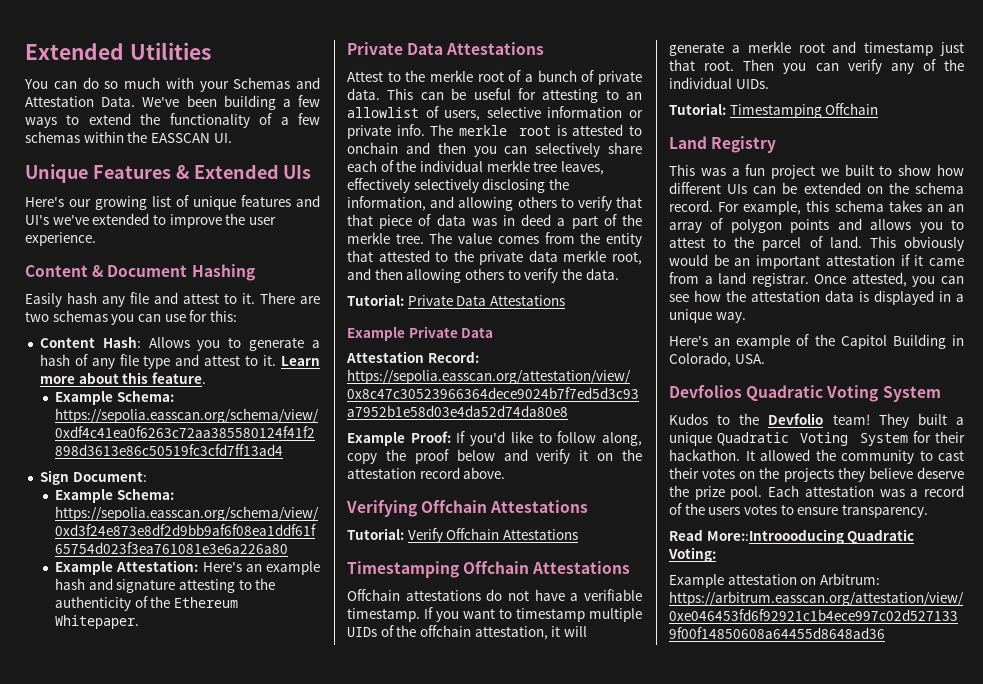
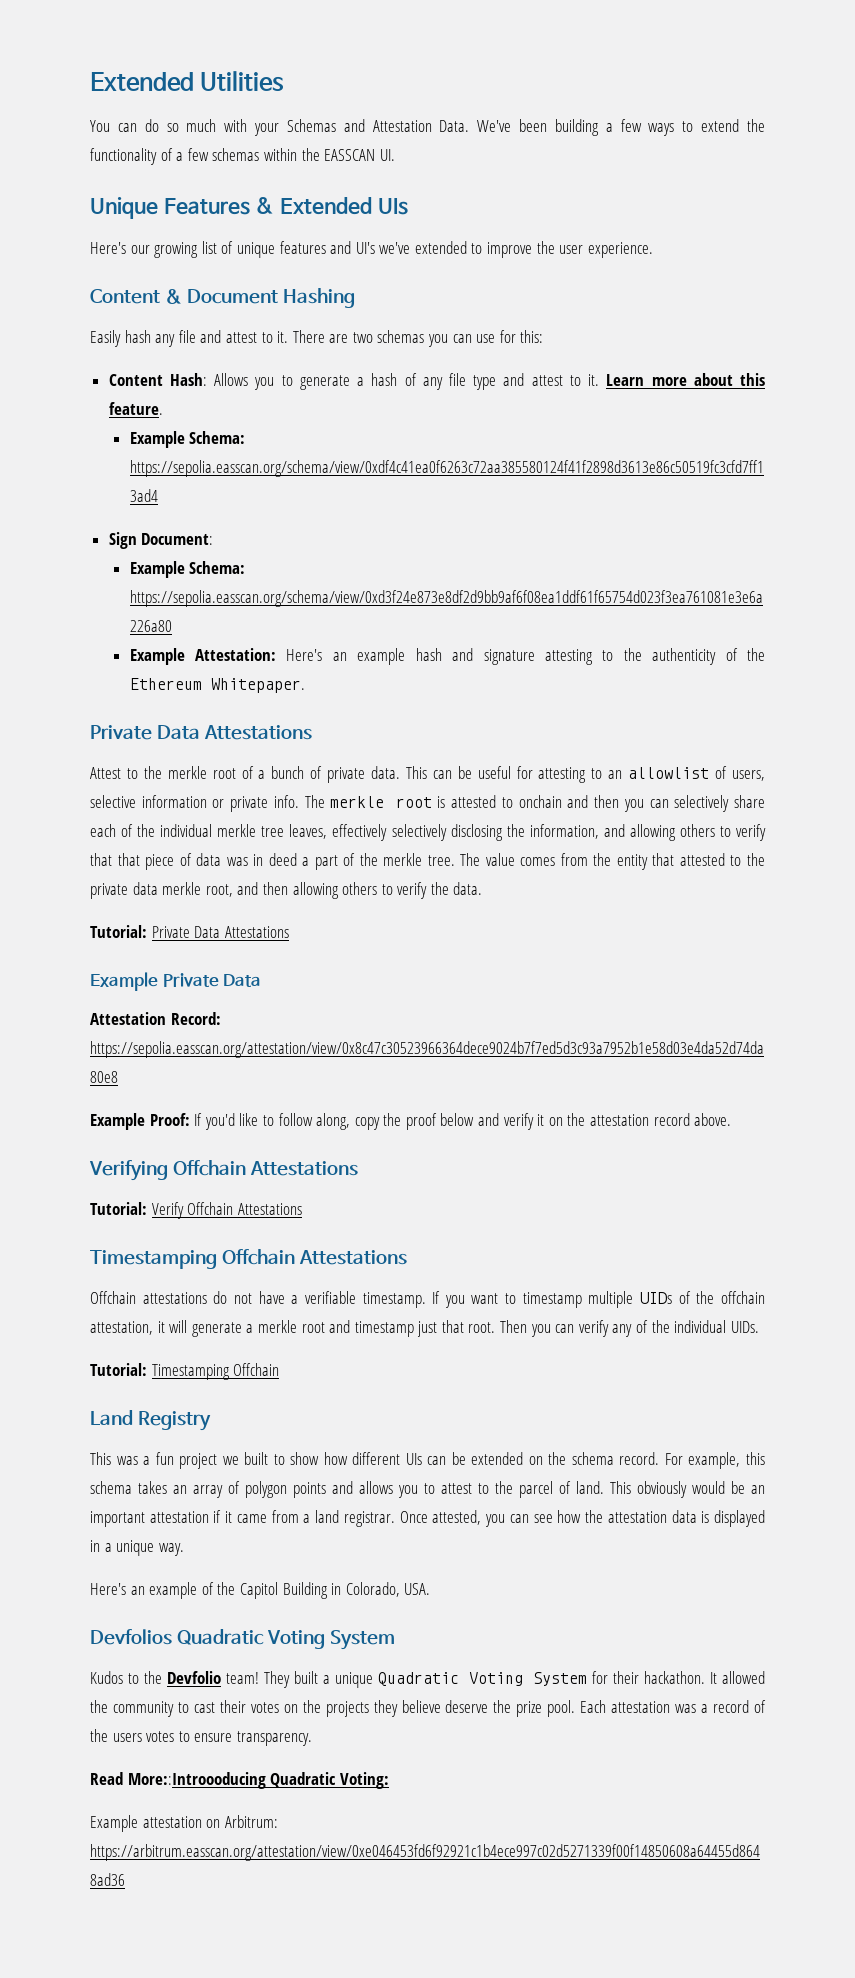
- For example, this schema takes an an array of polygon points and allows you to attest to the parcel of land.
+ For example, this schema takes an array of polygon points and allows you to attest to the parcel of land.

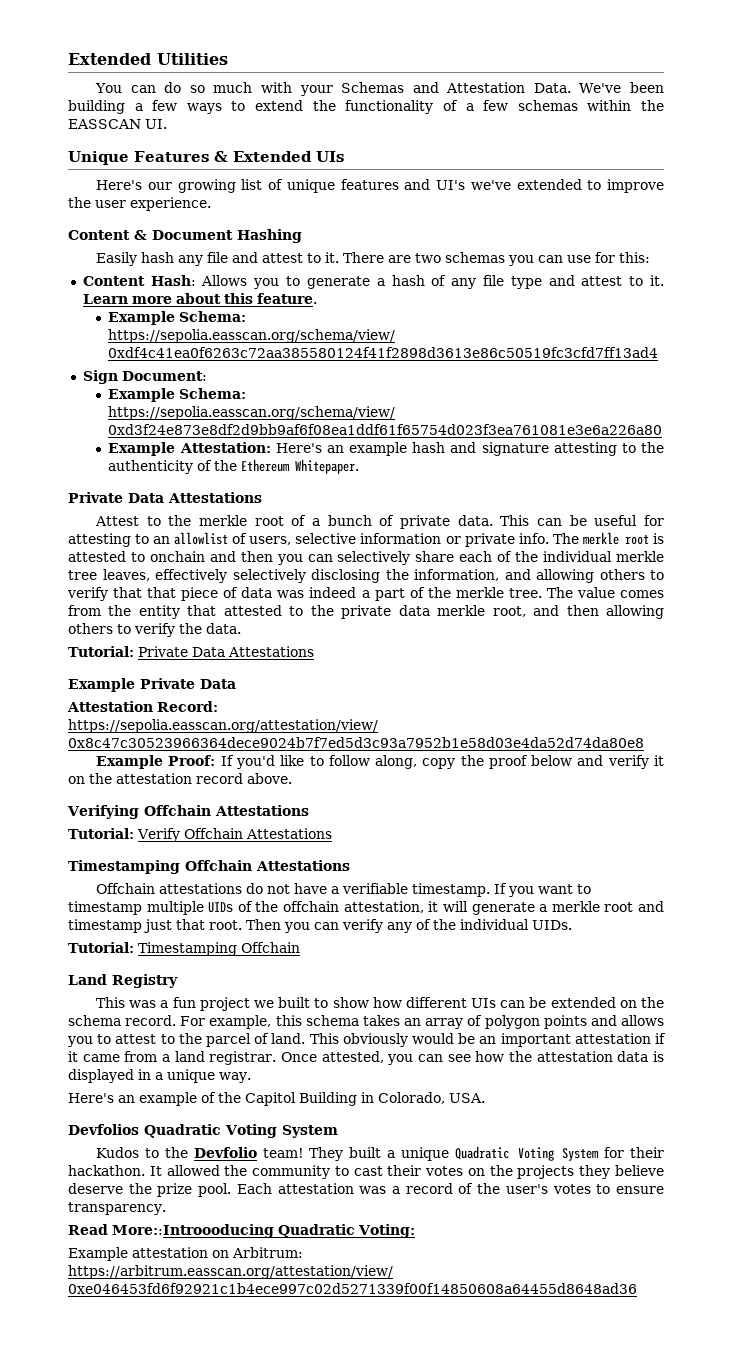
- The merkle root is attested to onchain and then you can selectively share each of the individual merkle tree leaves, effectively selectively disclosing the information, and allowing others to verify that that piece of data was in deed a part of the merkle tree.
+ The merkle root is attested to onchain and then you can selectively share each of the individual merkle tree leaves, effectively selectively disclosing the information, and allowing others to verify that that piece of data was indeed a part of the merkle tree.
- Each attestation was a record of the users votes to ensure transparency.
+ Each attestation was a record of the user's votes to ensure transparency.

